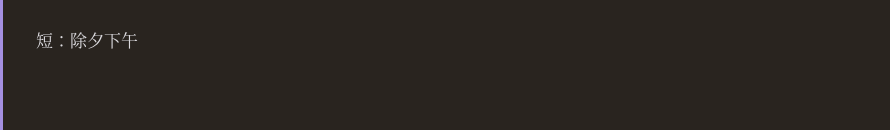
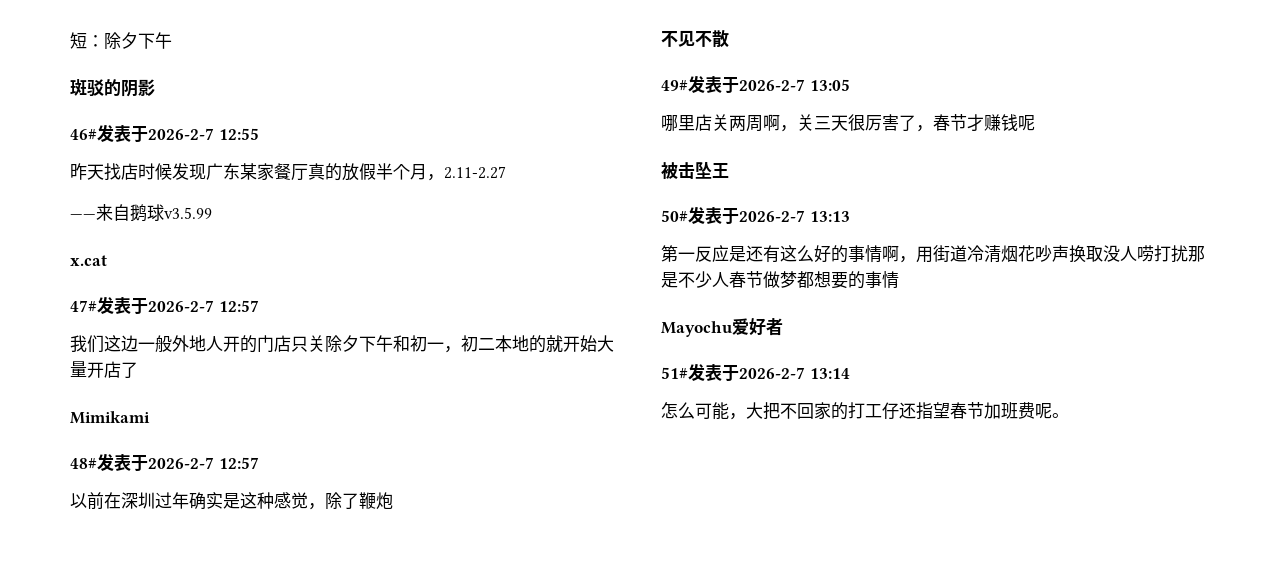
+ 斑驳的阴影
+ 46#发表于2026-2-7 12:55
+ 昨天找店时候发现广东某家餐厅真的放假半个月，2.11-2.27
+ ——来自鹅球v3.5.99
+ x.cat
+ 47#发表于2026-2-7 12:57
+ 我们这边一般外地人开的门店只关除夕下午和初一，初二本地的就开始大量开店了
+ Mimikami
+ 48#发表于2026-2-7 12:57
+ 以前在深圳过年确实是这种感觉，除了鞭炮
+ 不见不散
+ 49#发表于2026-2-7 13:05
+ 哪里店关两周啊，关三天很厉害了，春节才赚钱呢
+ 被击坠王
+ 50#发表于2026-2-7 13:13
+ 第一反应是还有这么好的事情啊，用街道冷清烟花吵声换取没人唠打扰那是不少人春节做梦都想要的事情
+ Mayochu爱好者
+ 51#发表于2026-2-7 13:14
+ 怎么可能，大把不回家的打工仔还指望春节加班费呢。

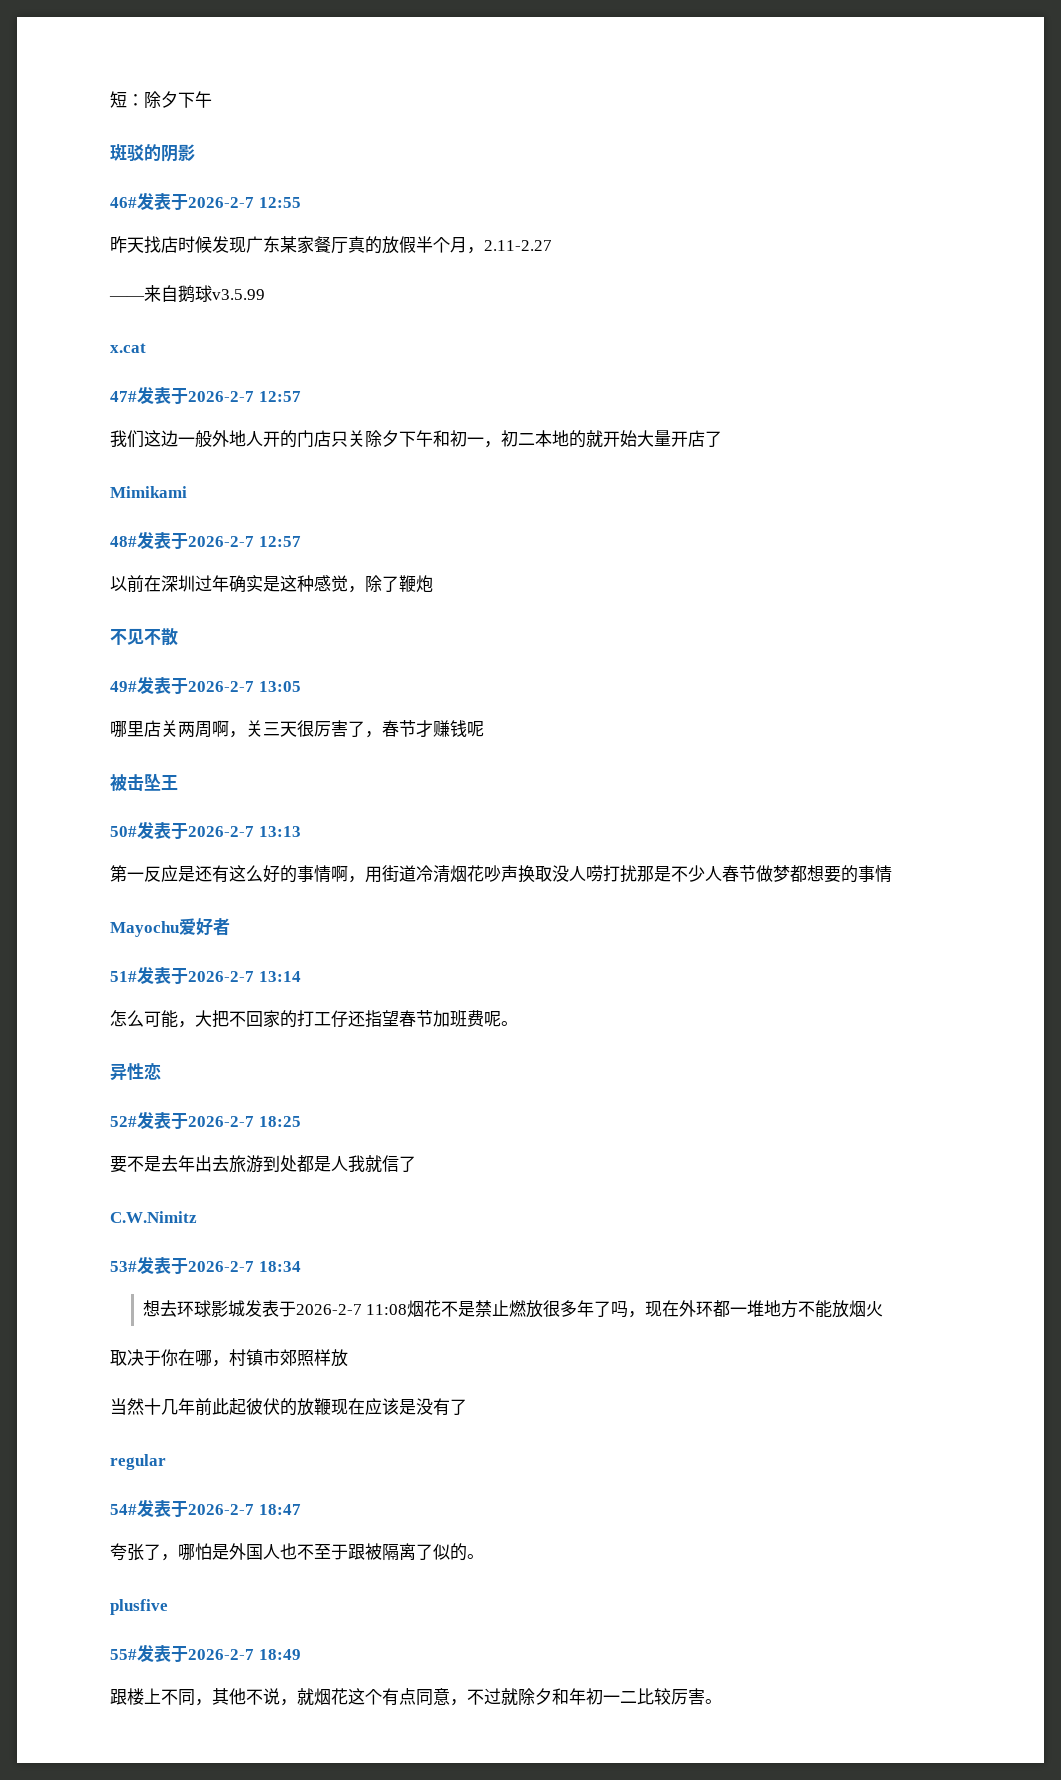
+ 异性恋
+ 52#发表于2026-2-7 18:25
+ 要不是去年出去旅游到处都是人我就信了
+ C.W.Nimitz
+ 53#发表于2026-2-7 18:34
+ 想去环球影城发表于2026-2-7 11:08烟花不是禁止燃放很多年了吗，现在外环都一堆地方不能放烟火
+ 取决于你在哪，村镇市郊照样放
+ 当然十几年前此起彼伏的放鞭现在应该是没有了
+ regular
+ 54#发表于2026-2-7 18:47
+ 夸张了，哪怕是外国人也不至于跟被隔离了似的。
+ plusfive
+ 55#发表于2026-2-7 18:49
+ 跟楼上不同，其他不说，就烟花这个有点同意，不过就除夕和年初一二比较厉害。

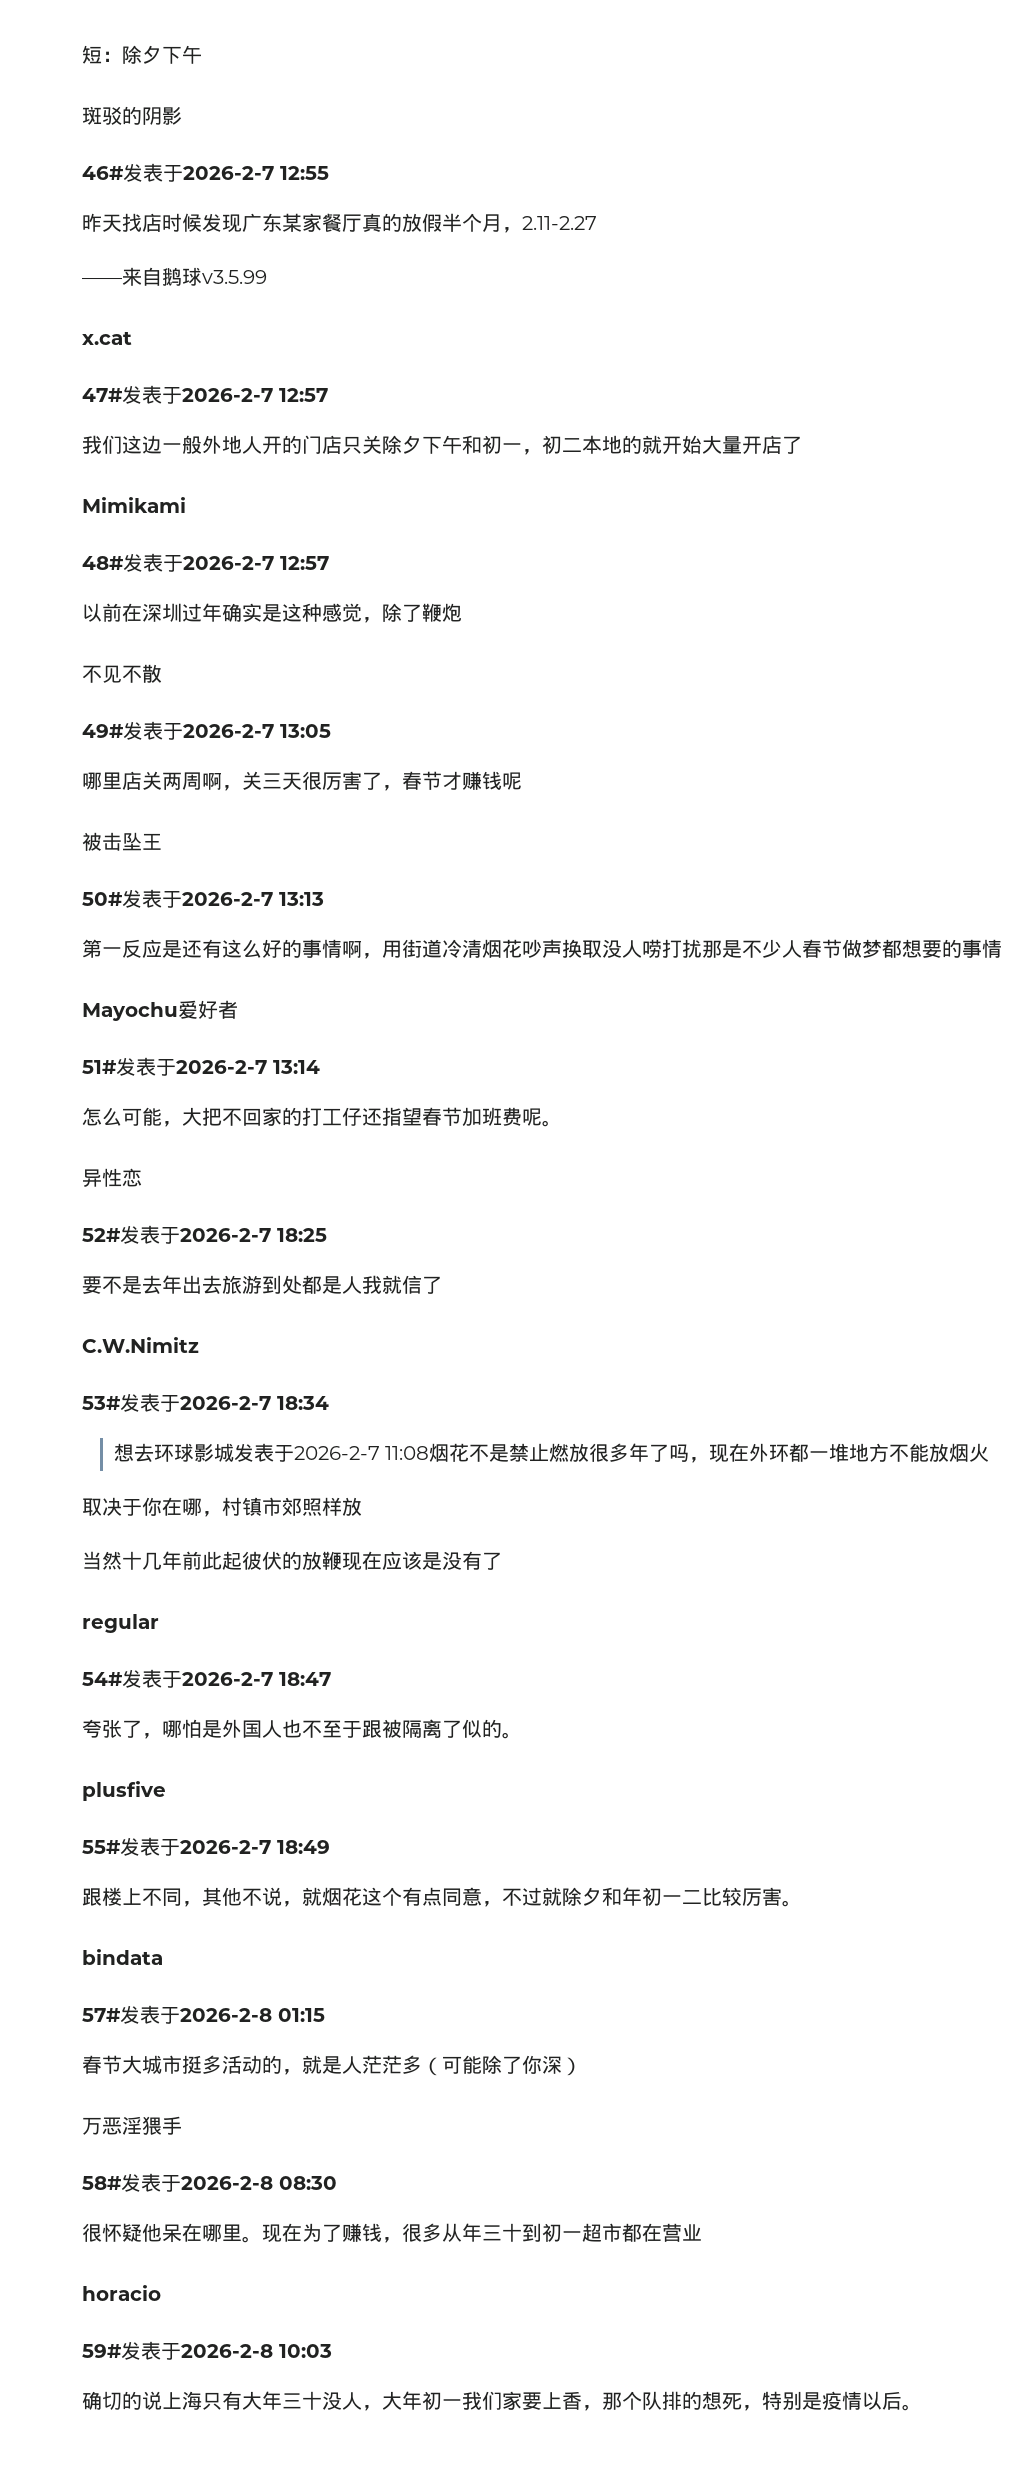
+ bindata
+ 57#发表于2026-2-8 01:15
+ 春节大城市挺多活动的，就是人茫茫多（可能除了你深）
+ 万恶淫猥手
+ 58#发表于2026-2-8 08:30
+ 很怀疑他呆在哪里。现在为了赚钱，很多从年三十到初一超市都在营业
+ horacio
+ 59#发表于2026-2-8 10:03
+ 确切的说上海只有大年三十没人，大年初一我们家要上香，那个队排的想死，特别是疫情以后。

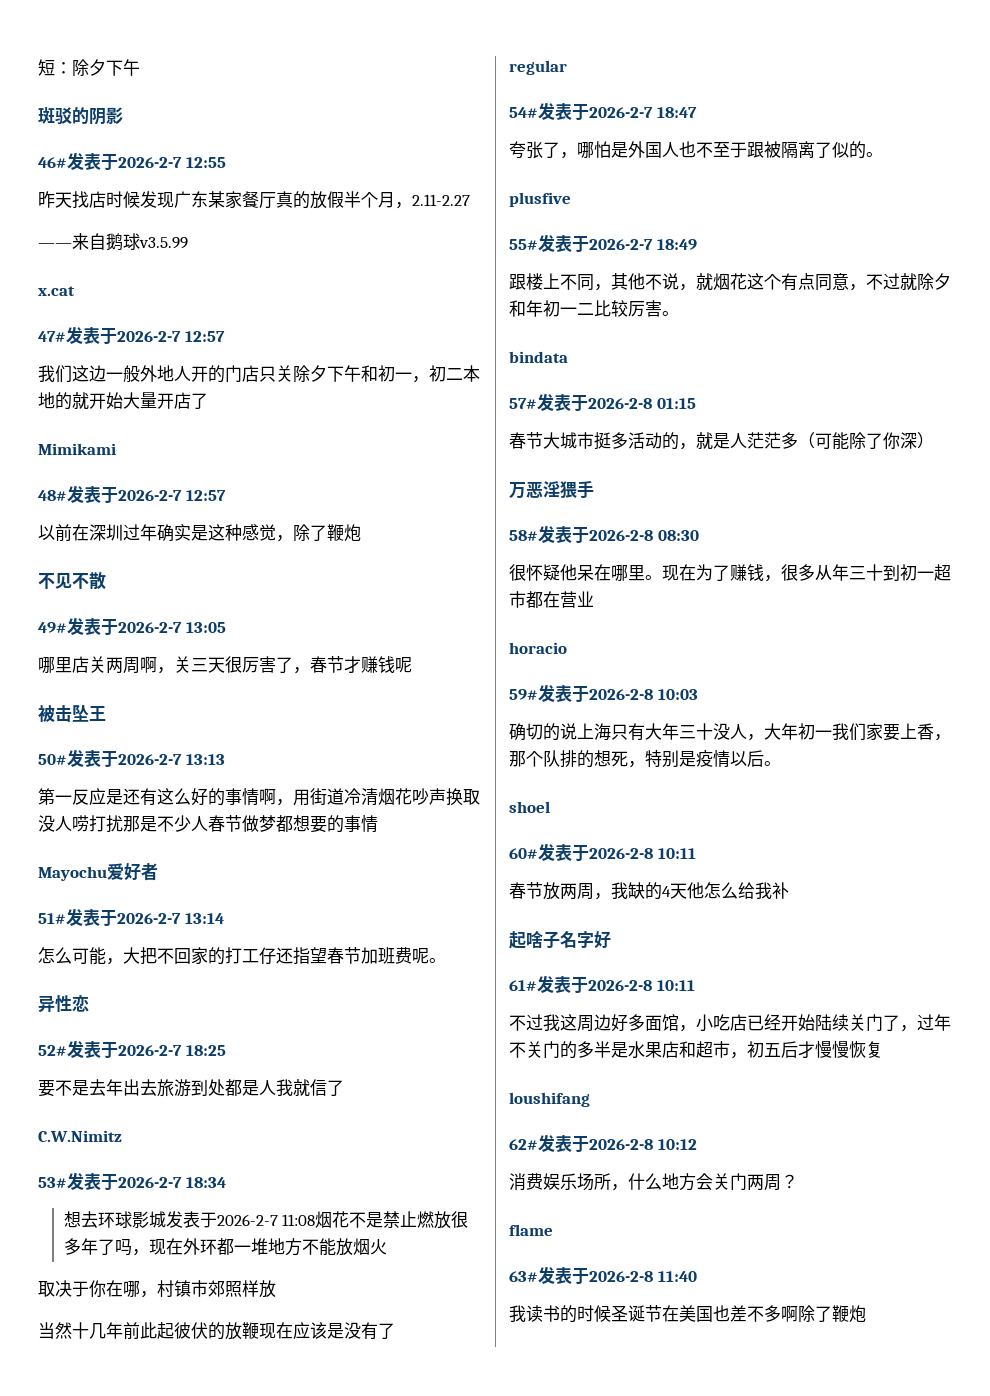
+ shoel
+ 60#发表于2026-2-8 10:11
+ 春节放两周，我缺的4天他怎么给我补
+ 起啥子名字好
+ 61#发表于2026-2-8 10:11
+ 不过我这周边好多面馆，小吃店已经开始陆续关门了，过年不关门的多半是水果店和超市，初五后才慢慢恢复
+ loushifang
+ 62#发表于2026-2-8 10:12
+ 消费娱乐场所，什么地方会关门两周？
+ flame
+ 63#发表于2026-2-8 11:40
+ 我读书的时候圣诞节在美国也差不多啊除了鞭炮

